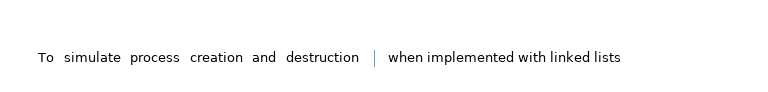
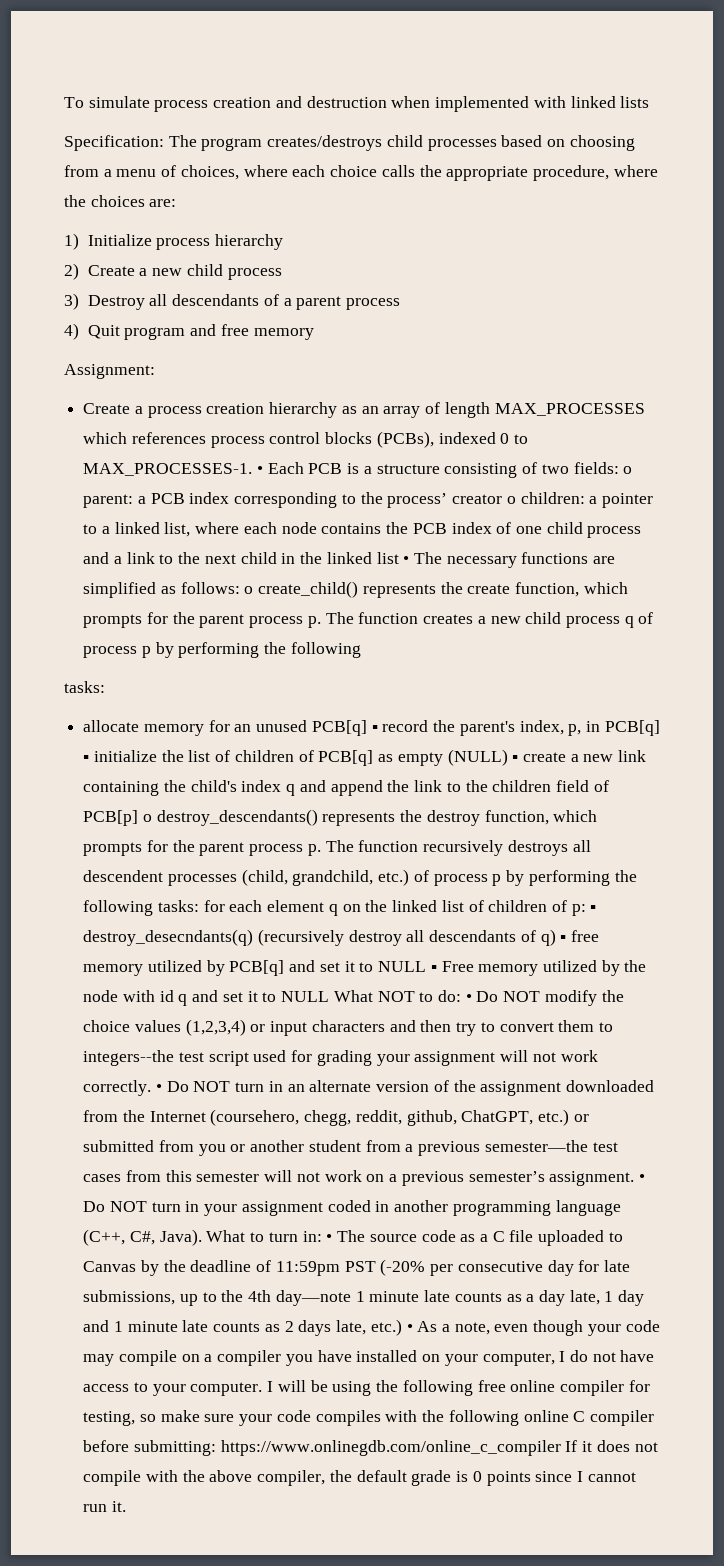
+ Specification: The program creates/destroys child processes based on choosing from a menu of choices, where each choice calls the appropriate procedure, where the choices are:
+ 1) Initialize process hierarchy
+ 2) Create a new child process
+ 3) Destroy all descendants of a parent process
+ 4) Quit program and free memory
+ Assignment:
+ Create a process creation hierarchy as an array of length MAX_PROCESSES which references process control blocks (PCBs), indexed 0 to MAX_PROCESSES-1. • Each PCB is a structure consisting of two fields: o parent: a PCB index corresponding to the process’ creator o children: a pointer to a linked list, where each node contains the PCB index of one child process and a link to the next child in the linked list • The necessary functions are simplified as follows: o create_child() represents the create function, which prompts for the parent process p. The function creates a new child process q of process p by performing the following
+ tasks:
+ allocate memory for an unused PCB[q] ▪ record the parent's index, p, in PCB[q] ▪ initialize the list of children of PCB[q] as empty (NULL) ▪ create a new link containing the child's index q and append the link to the children field of PCB[p] o destroy_descendants() represents the destroy function, which prompts for the parent process p. The function recursively destroys all descendent processes (child, grandchild, etc.) of process p by performing the following tasks: for each element q on the linked list of children of p: ▪ destroy_desecndants(q) (recursively destroy all descendants of q) ▪ free memory utilized by PCB[q] and set it to NULL ▪ Free memory utilized by the node with id q and set it to NULL What NOT to do: • Do NOT modify the choice values (1,2,3,4) or input characters and then try to convert them to integers--the test script used for grading your assignment will not work correctly. • Do NOT turn in an alternate version of the assignment downloaded from the Internet (coursehero, chegg, reddit, github, ChatGPT, etc.) or submitted from you or another student from a previous semester—the test cases from this semester will not work on a previous semester’s assignment. • Do NOT turn in your assignment coded in another programming language (C++, C#, Java). What to turn in: • The source code as a C file uploaded to Canvas by the deadline of 11:59pm PST (-20% per consecutive day for late submissions, up to the 4th day—note 1 minute late counts as a day late, 1 day and 1 minute late counts as 2 days late, etc.) • As a note, even though your code may compile on a compiler you have installed on your computer, I do not have access to your computer. I will be using the following free online compiler for testing, so make sure your code compiles with the following online C compiler before submitting: https://www.onlinegdb.com/online_c_compiler If it does not compile with the above compiler, the default grade is 0 points since I cannot run it.

